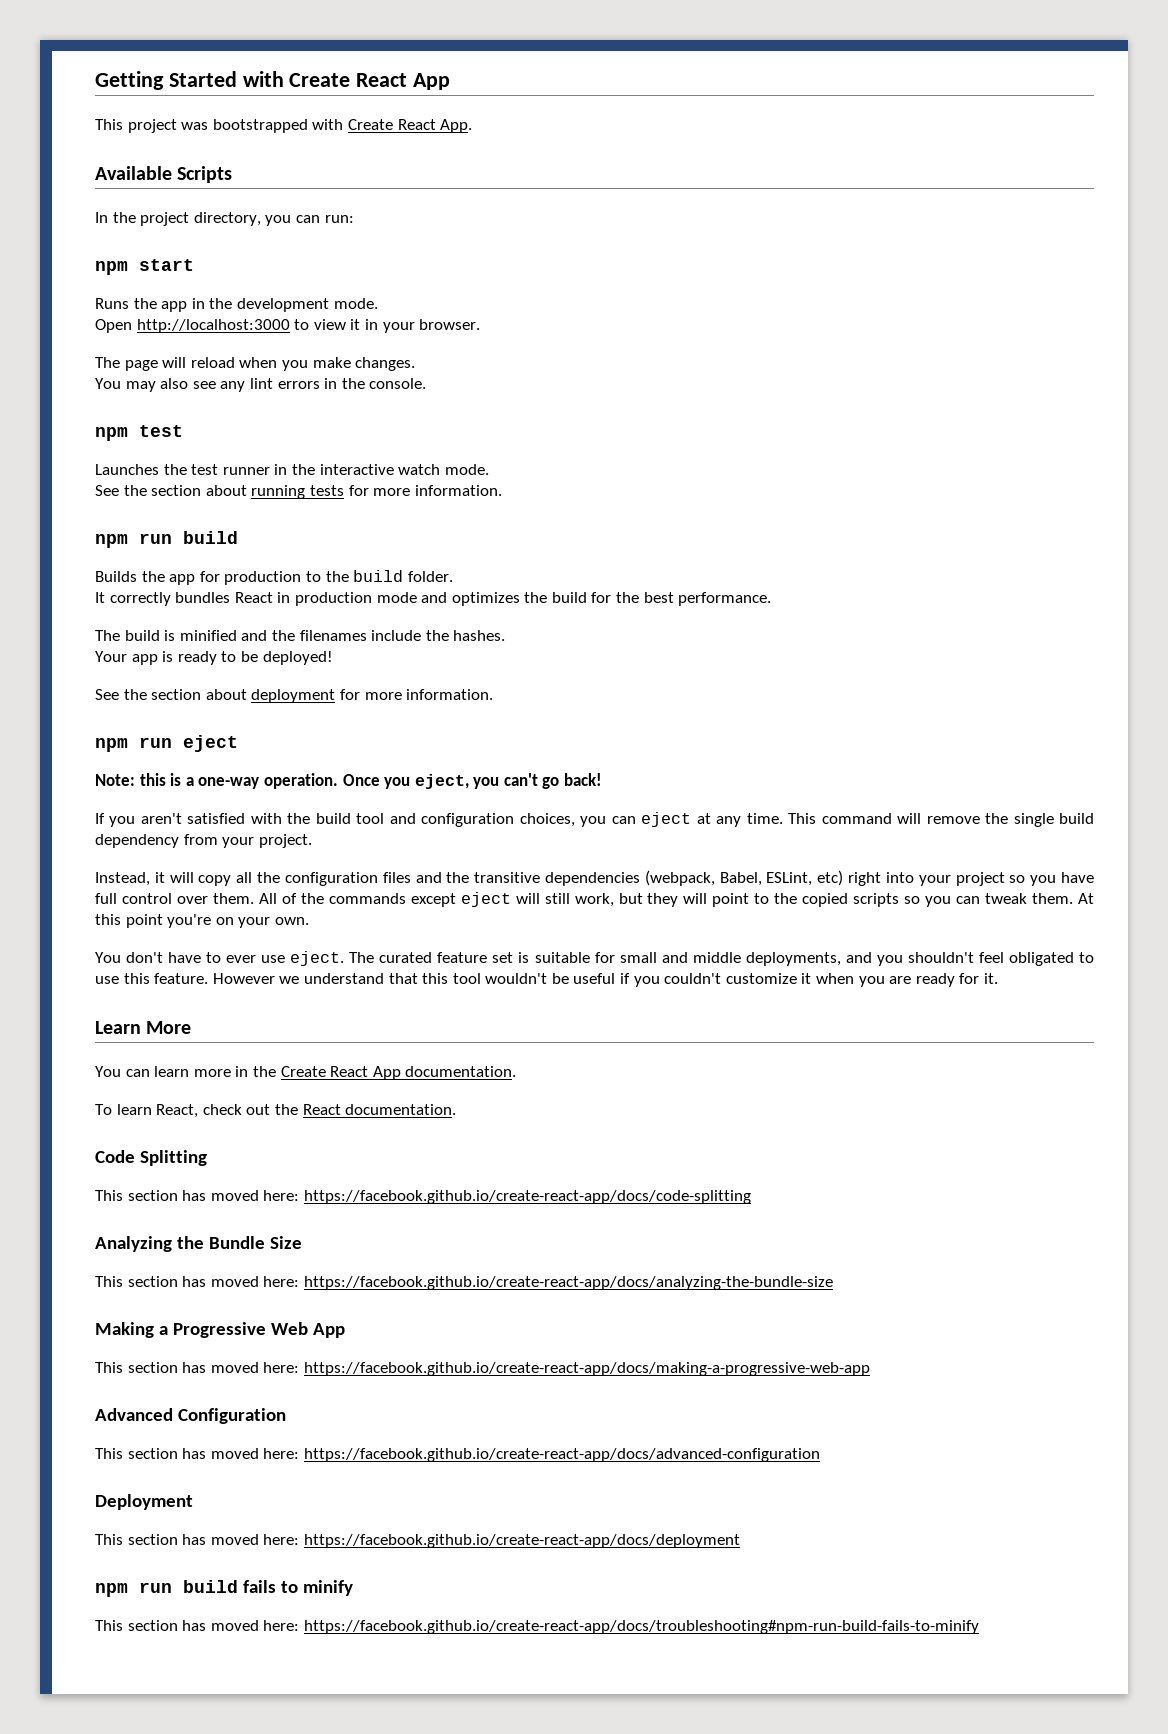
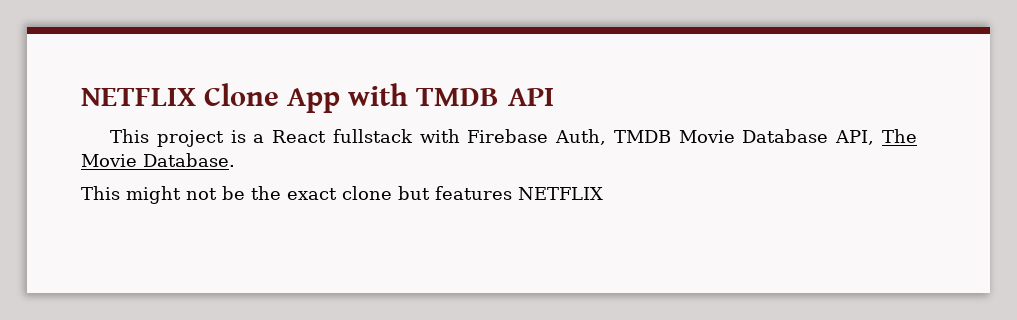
- Getting Started with Create React App
- This project was bootstrapped with Create React App.
- Available Scripts
- In the project directory, you can run:
- npm start
- Runs the app in the development mode.
- Open http://localhost:3000 to view it in your browser.
- The page will reload when you make changes.
- You may also see any lint errors in the console.
- npm test
- Launches the test runner in the interactive watch mode.
- See the section about running tests for more information.
- npm run build
- Builds the app for production to the build folder.
- It correctly bundles React in production mode and optimizes the build for the best performance.
- The build is minified and the filenames include the hashes.
- Your app is ready to be deployed!
- See the section about deployment for more information.
- npm run eject
- Note: this is a one-way operation. Once you eject, you can't go back!
- If you aren't satisfied with the build tool and configuration choices, you can eject at any time. This command will remove the single build dependency from your project.
- Instead, it will copy all the configuration files and the transitive dependencies (webpack, Babel, ESLint, etc) right into your project so you have full control over them. All of the commands except eject will still work, but they will point to the copied scripts so you can tweak them. At this point you're on your own.
- You don't have to ever use eject. The curated feature set is suitable for small and middle deployments, and you shouldn't feel obligated to use this feature. However we understand that this tool wouldn't be useful if you couldn't customize it when you are ready for it.
- Learn More
- You can learn more in the Create React App documentation.
- To learn React, check out the React documentation.
- Code Splitting
- This section has moved here: https://facebook.github.io/create-react-app/docs/code-splitting
- Analyzing the Bundle Size
- This section has moved here: https://facebook.github.io/create-react-app/docs/analyzing-the-bundle-size
- Making a Progressive Web App
- This section has moved here: https://facebook.github.io/create-react-app/docs/making-a-progressive-web-app
- Advanced Configuration
- This section has moved here: https://facebook.github.io/create-react-app/docs/advanced-configuration
- Deployment
- This section has moved here: https://facebook.github.io/create-react-app/docs/deployment
- npm run build fails to minify
- This section has moved here: https://facebook.github.io/create-react-app/docs/troubleshooting#npm-run-build-fails-to-minify
+ NETFLIX Clone App with TMDB API
+ This project is a React fullstack with Firebase Auth, TMDB Movie Database API, The Movie Database.
+ This might not be the exact clone but features NETFLIX

